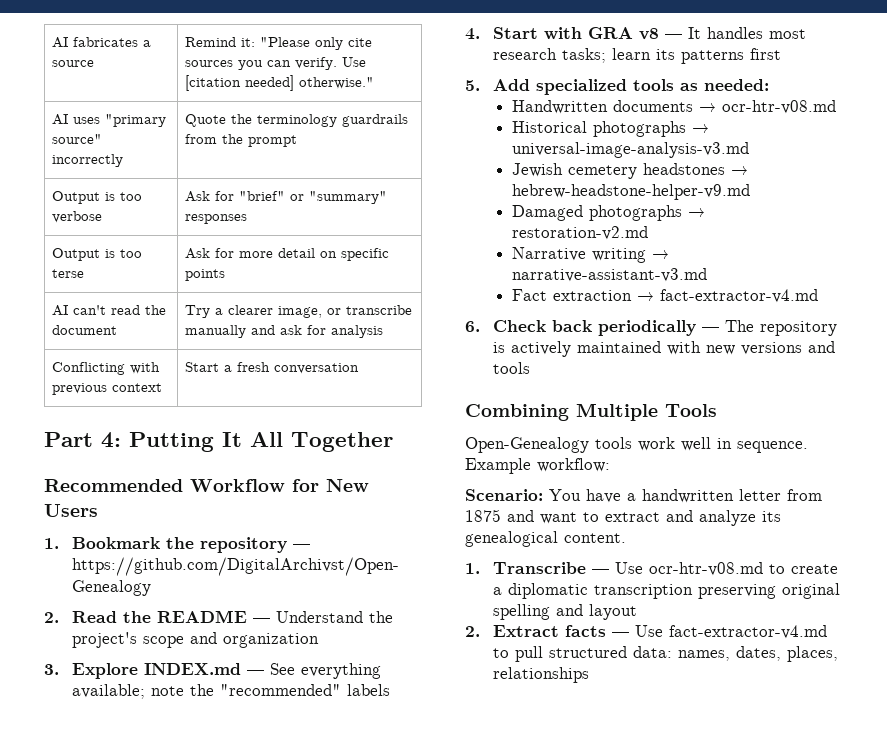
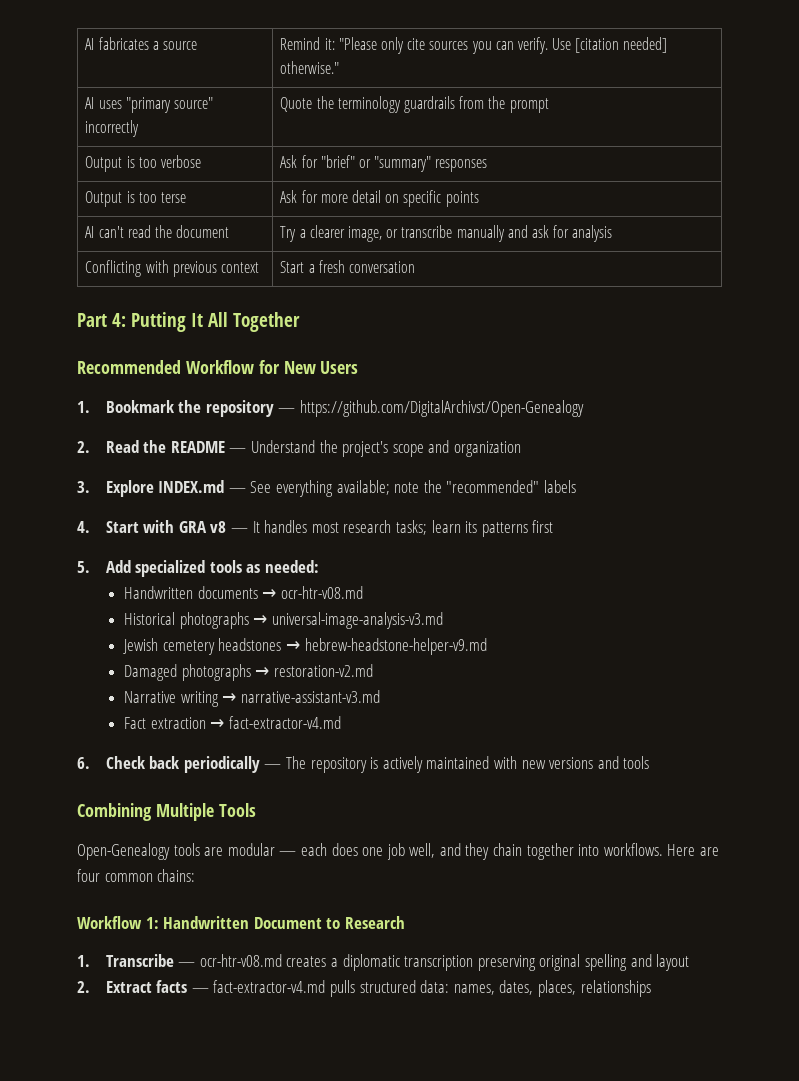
- Open-Genealogy tools work well in sequence. Example workflow:
- Scenario: You have a handwritten letter from 1875 and want to extract and analyze its genealogical content.
+ Open-Genealogy tools are modular — each does one job well, and they chain together into workflows. Here are four common chains:
+ Workflow 1: Handwritten Document to Research
- 1. Transcribe — Use ocr-htr-v08.md to create a diplomatic transcription preserving original spelling and layout
+ 1. Transcribe — ocr-htr-v08.md creates a diplomatic transcription preserving original spelling and layout
- 2. Extract facts — Use fact-extractor-v4.md to pull structured data: names, dates, places, relationships
+ 2. Extract facts — fact-extractor-v4.md pulls structured data: names, dates, places, relationships

